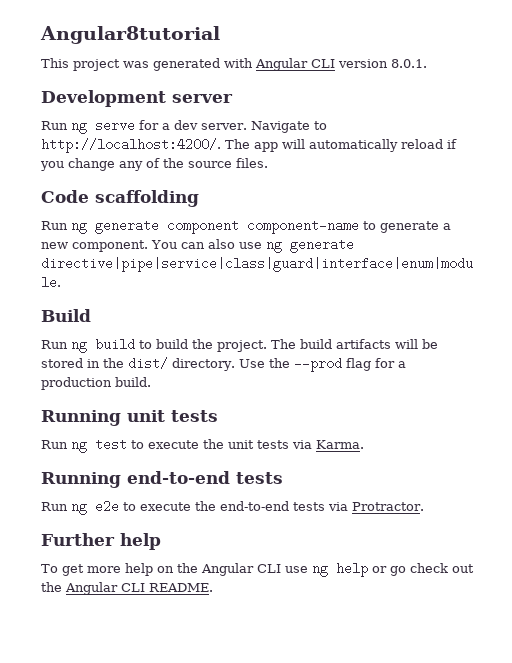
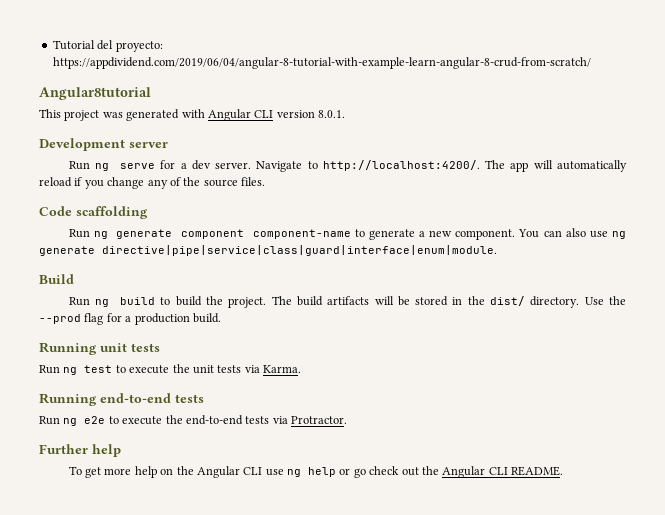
+ Tutorial del proyecto: https://appdividend.com/2019/06/04/angular-8-tutorial-with-example-learn-angular-8-crud-from-scratch/

